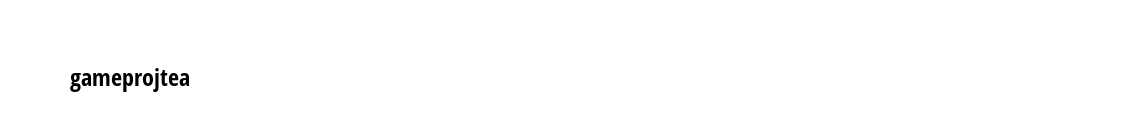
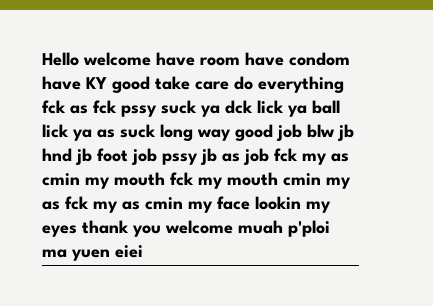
- gameprojtea
+ Hello welcome have room have condom have KY good take care do everything fck as fck pssy suck ya dck lick ya ball lick ya as suck long way good job blw jb hnd jb foot job pssy jb as job fck my as cmin my mouth fck my mouth cmin my as fck my as cmin my face lookin my eyes thank you welcome muah p'ploi ma yuen eiei

